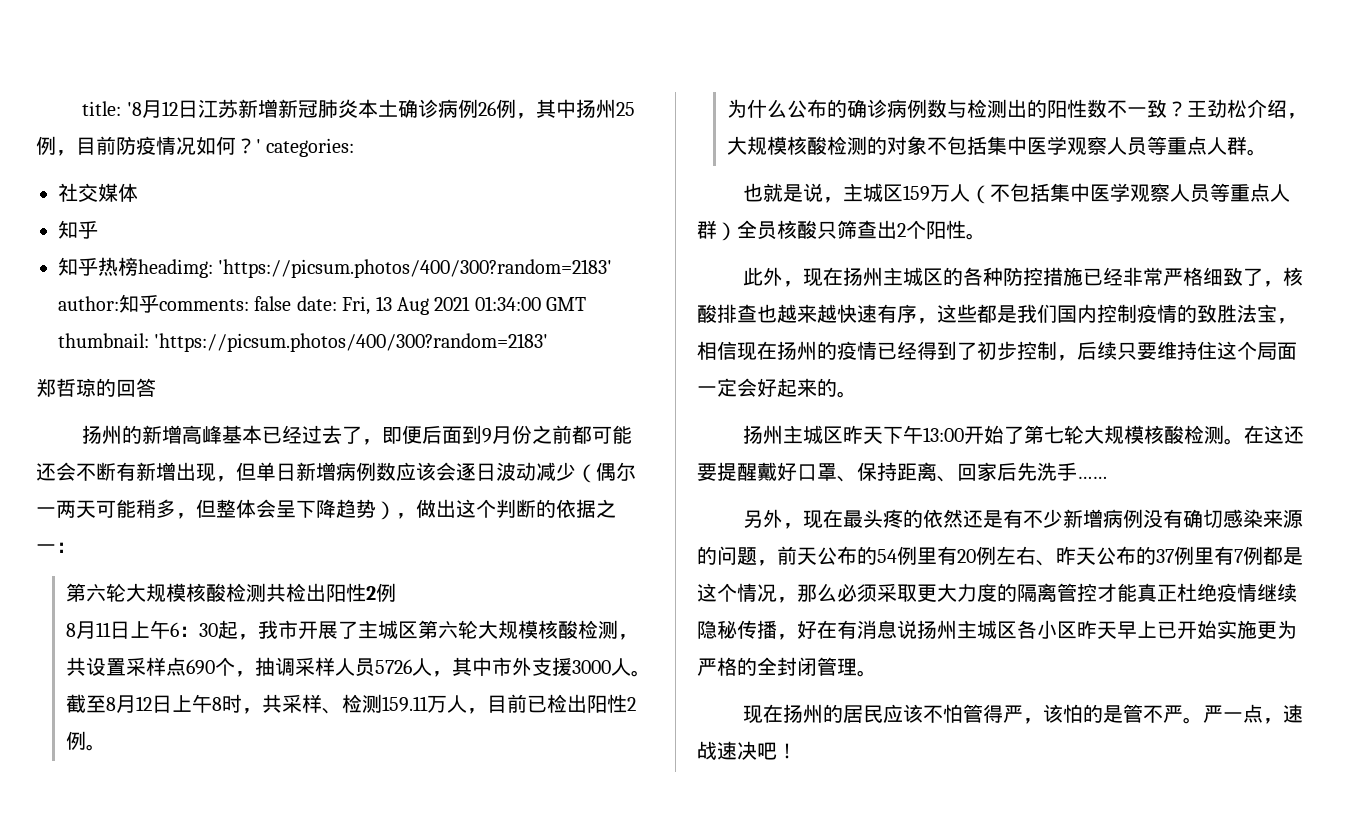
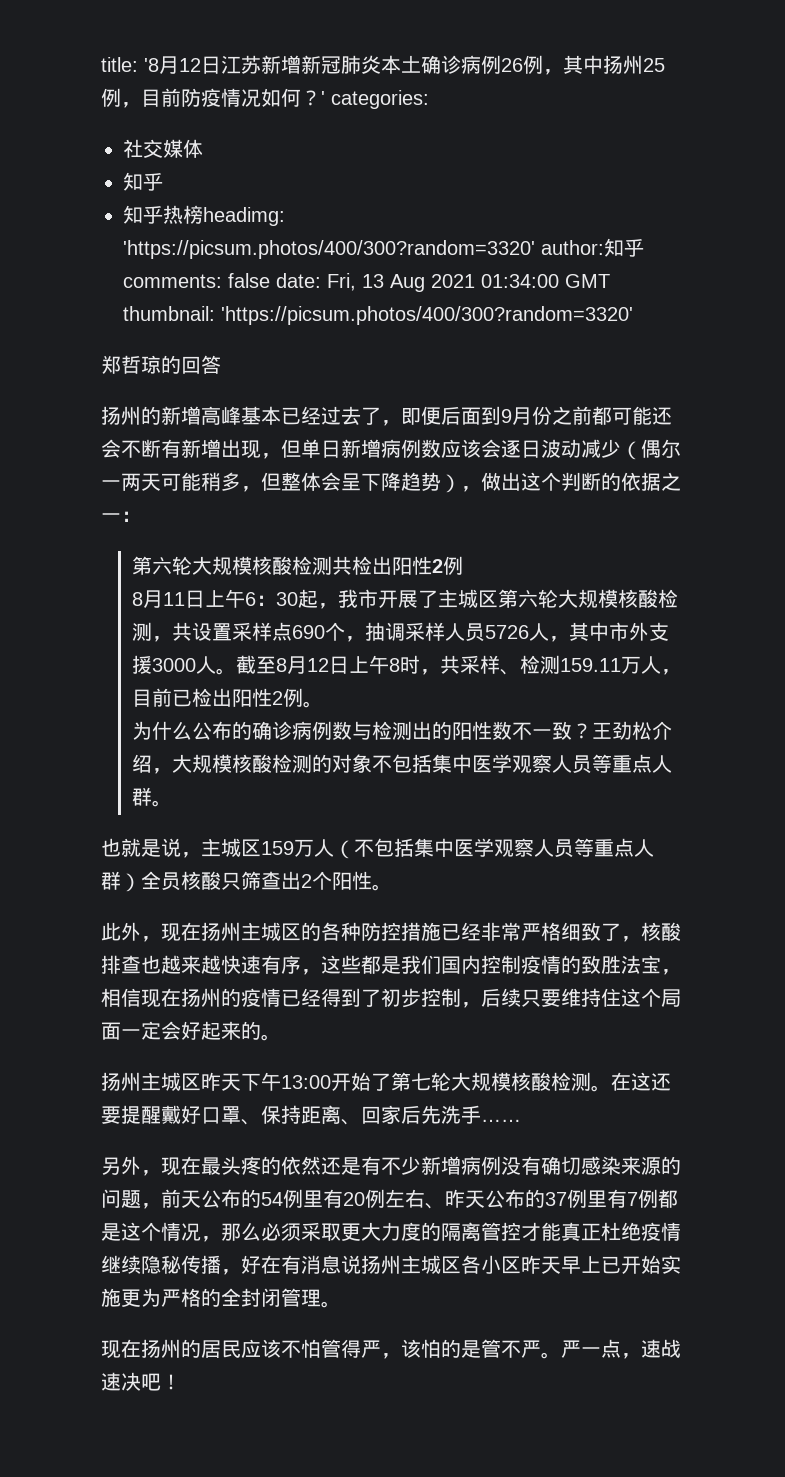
- 知乎热榜headimg: 'https://picsum.photos/400/300?random=2183' author:知乎comments: false date: Fri, 13 Aug 2021 01:34:00 GMT thumbnail: 'https://picsum.photos/400/300?random=2183'
+ 知乎热榜headimg: 'https://picsum.photos/400/300?random=3320' author:知乎comments: false date: Fri, 13 Aug 2021 01:34:00 GMT thumbnail: 'https://picsum.photos/400/300?random=3320'

